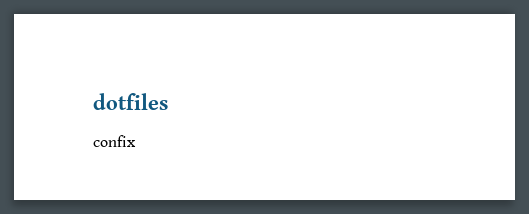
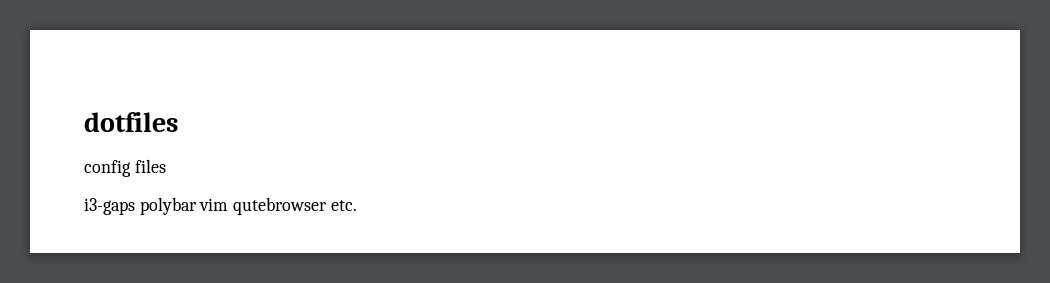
- confix
+ config files
+ i3-gaps polybar vim qutebrowser etc.

